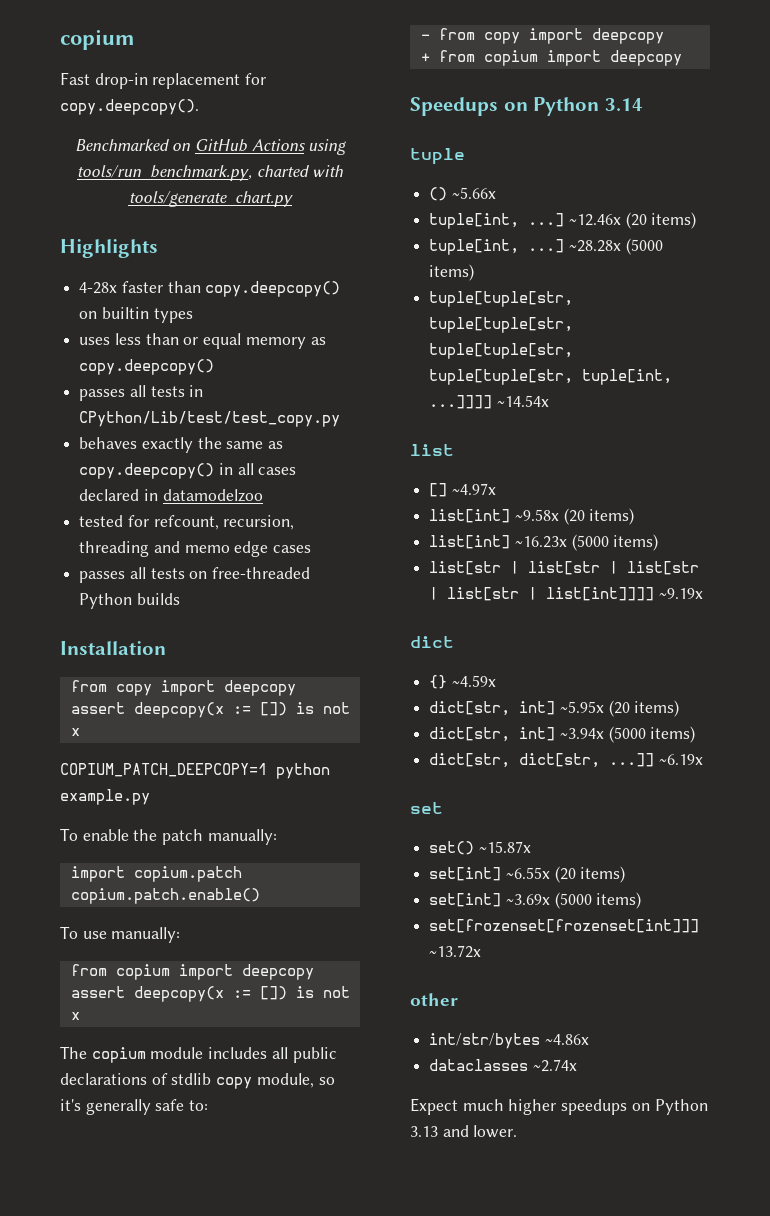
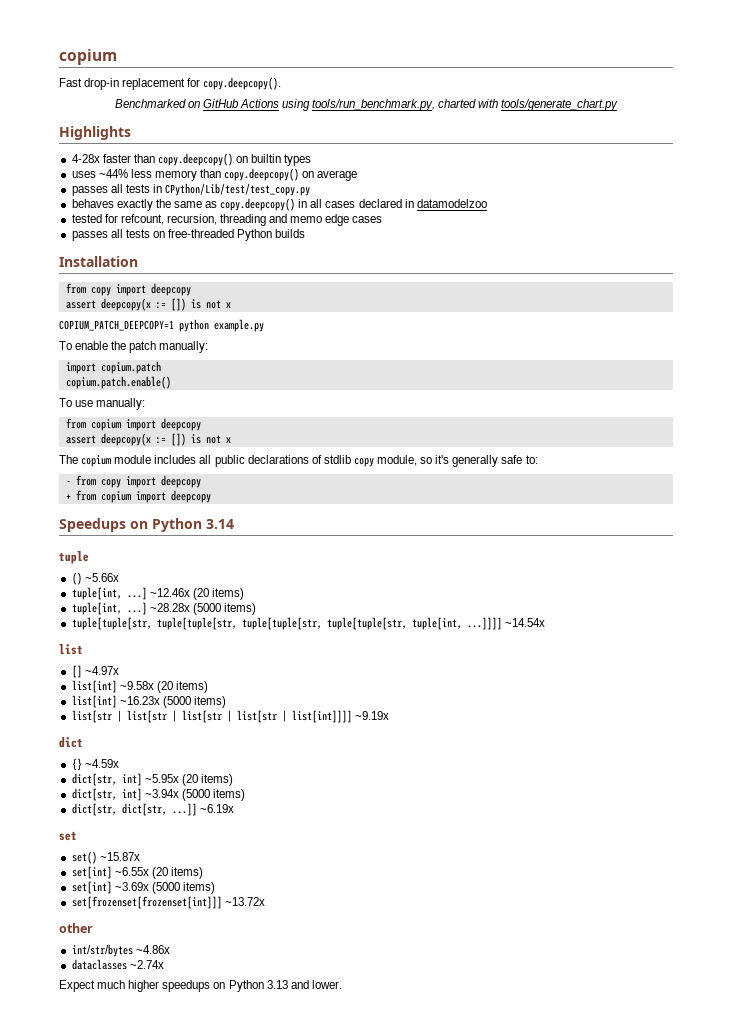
- uses less than or equal memory as copy.deepcopy()
+ uses ~44% less memory than copy.deepcopy() on average

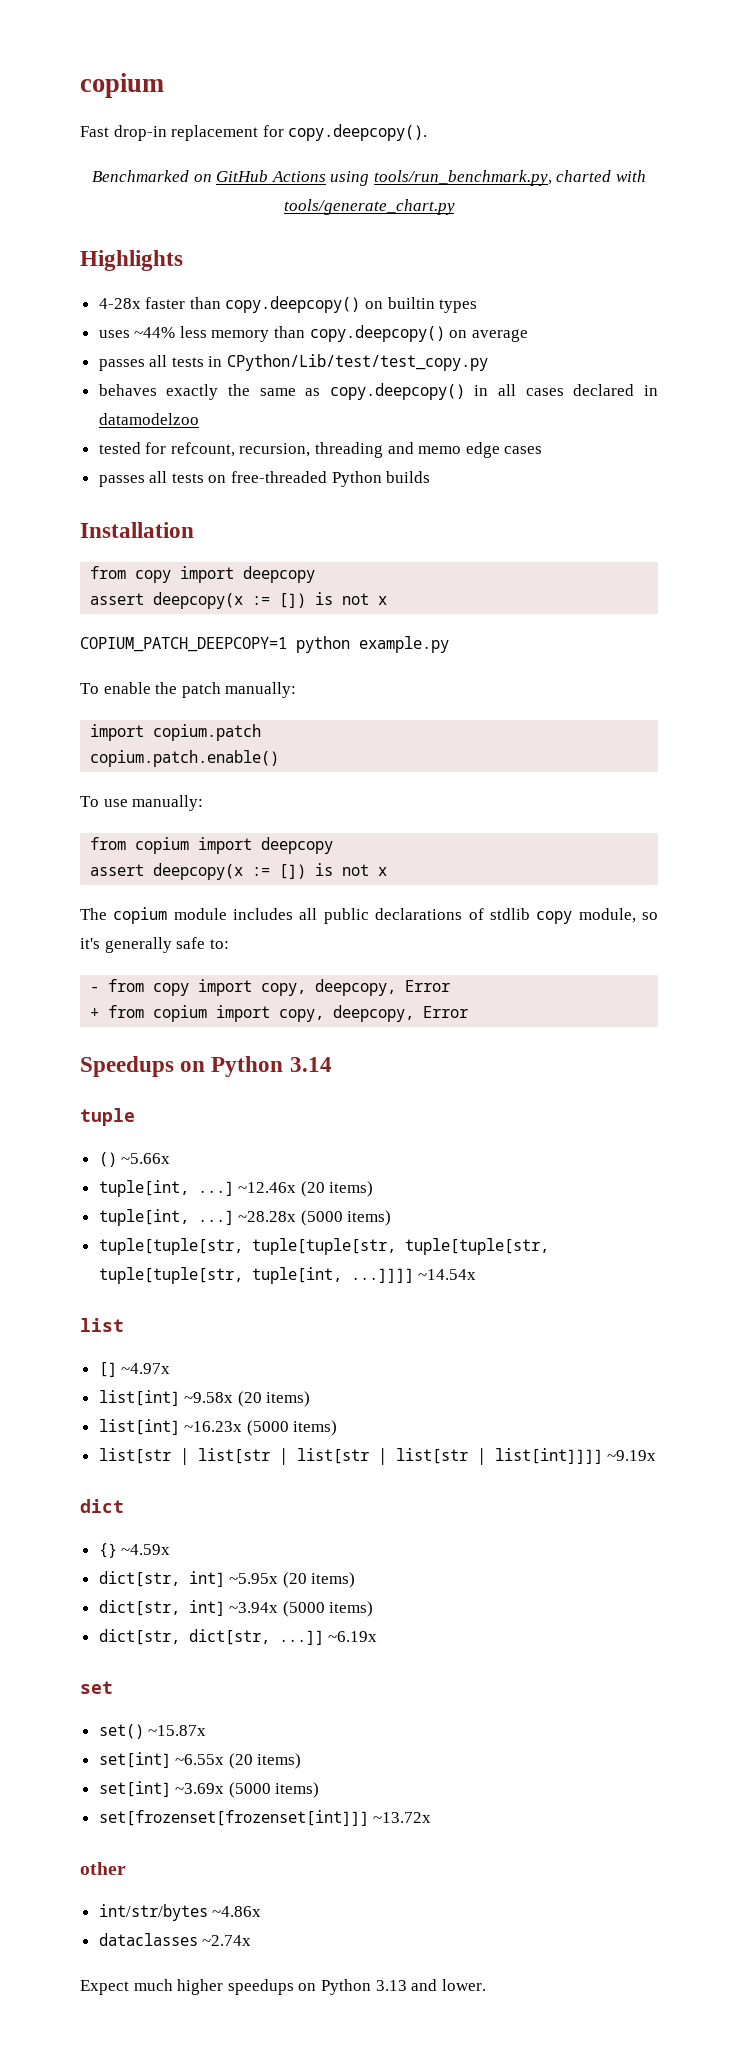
- - from copy import deepcopy
+ - from copy import copy, deepcopy, Error
- + from copium import deepcopy
+ + from copium import copy, deepcopy, Error

